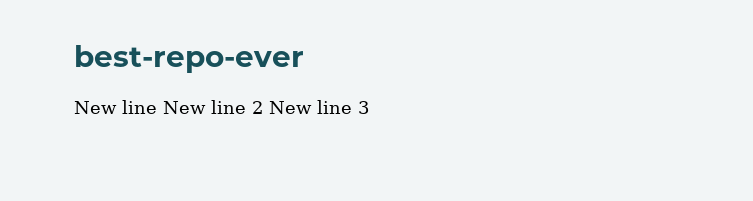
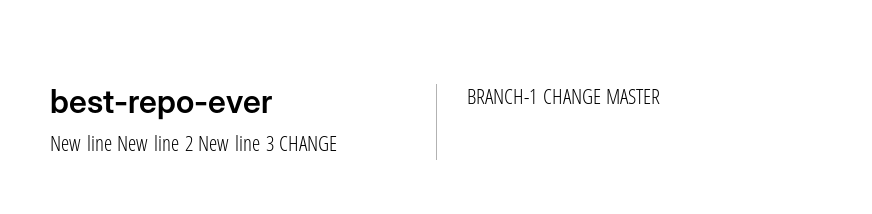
- New line New line 2 New line 3
+ New line New line 2 New line 3 CHANGE BRANCH-1 CHANGE MASTER

